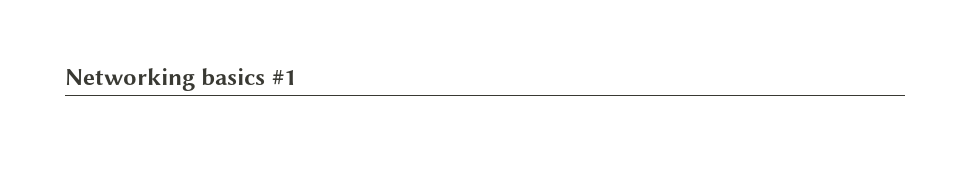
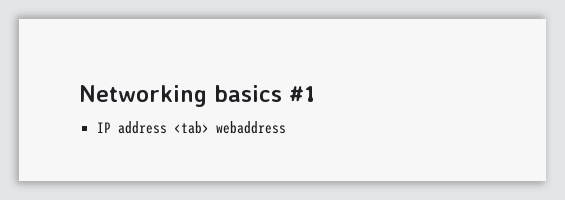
+ IP address <tab> webaddress

